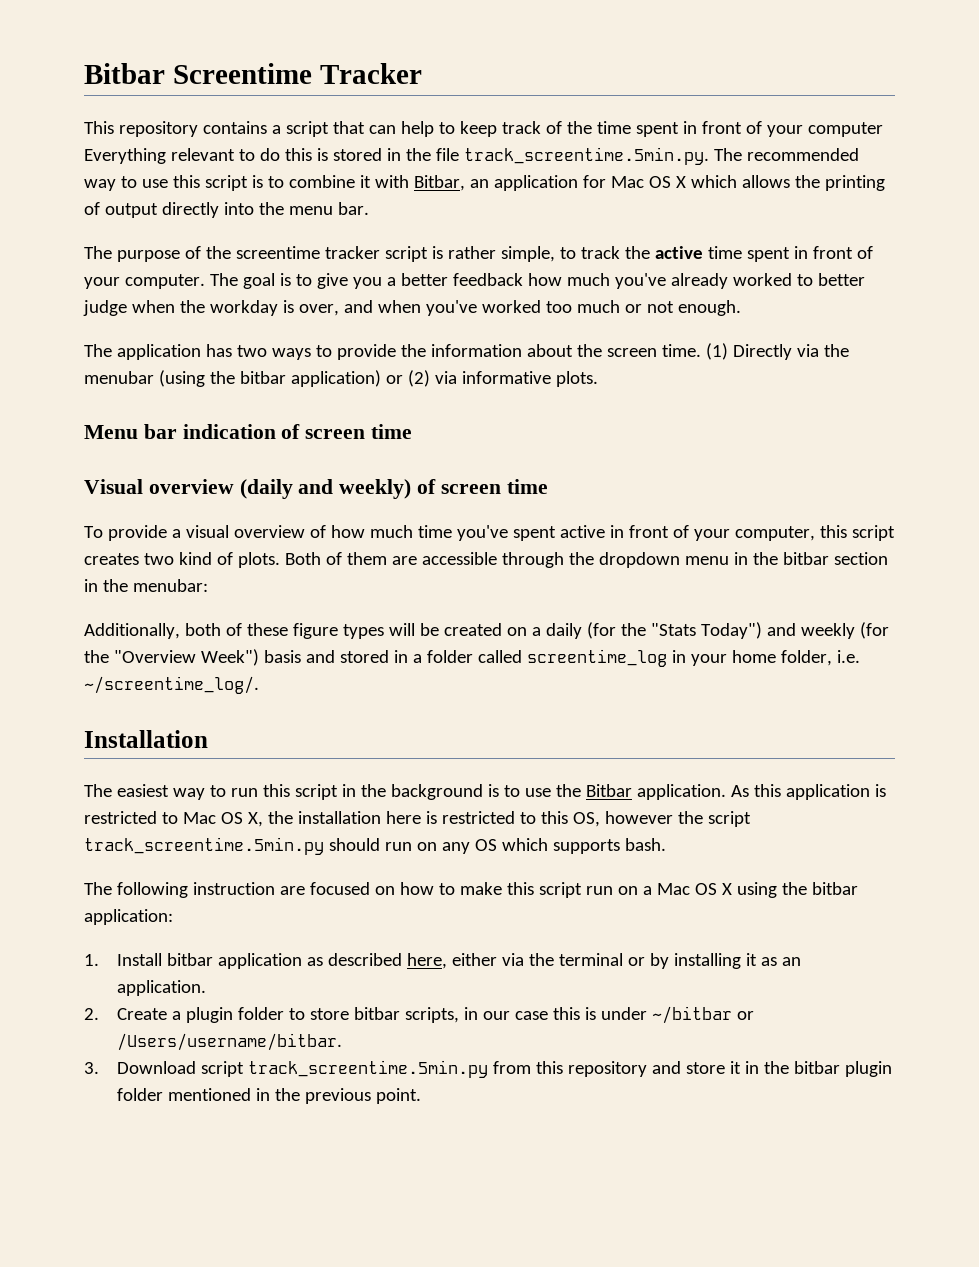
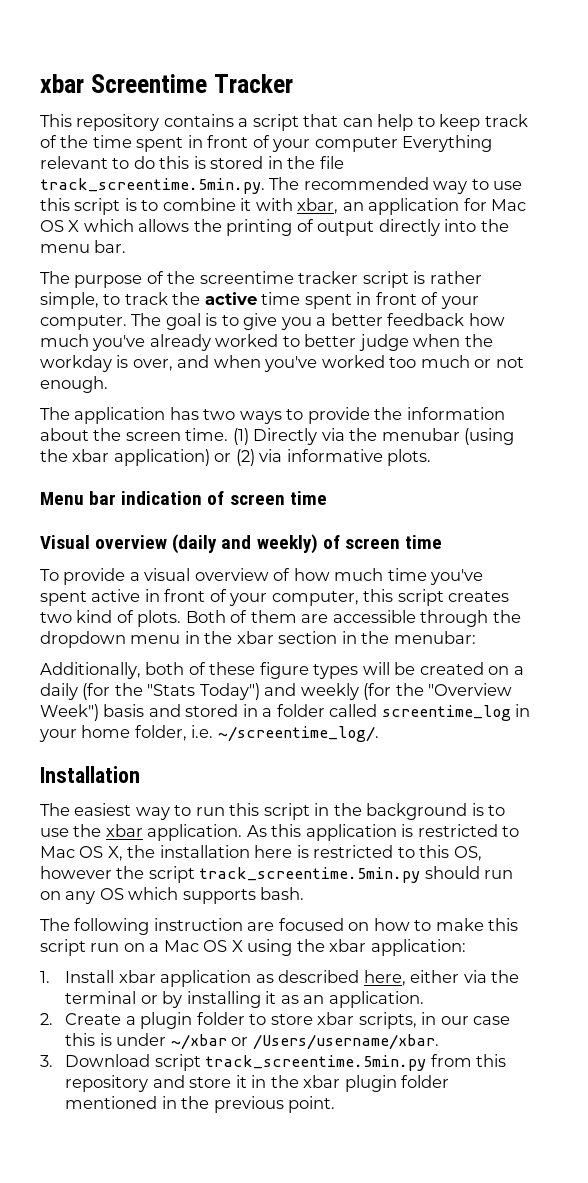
- Bitbar Screentime Tracker
+ xbar Screentime Tracker
- This repository contains a script that can help to keep track of the time spent in front of your computer Everything relevant to do this is stored in the file track_screentime.5min.py. The recommended way to use this script is to combine it with Bitbar, an application for Mac OS X which allows the printing of output directly into the menu bar.
+ This repository contains a script that can help to keep track of the time spent in front of your computer Everything relevant to do this is stored in the file track_screentime.5min.py. The recommended way to use this script is to combine it with xbar, an application for Mac OS X which allows the printing of output directly into the menu bar.
- (1) Directly via the menubar (using the bitbar application) or (2) via informative plots.
+ (1) Directly via the menubar (using the xbar application) or (2) via informative plots.
- Both of them are accessible through the dropdown menu in the bitbar section in the menubar:
+ Both of them are accessible through the dropdown menu in the xbar section in the menubar:
- The easiest way to run this script in the background is to use the Bitbar application.
+ The easiest way to run this script in the background is to use the xbar application.
- The following instruction are focused on how to make this script run on a Mac OS X using the bitbar application:
+ The following instruction are focused on how to make this script run on a Mac OS X using the xbar application:
- 1. Install bitbar application as described here, either via the terminal or by installing it as an application.
+ 1. Install xbar application as described here, either via the terminal or by installing it as an application.
- 2. Create a plugin folder to store bitbar scripts, in our case this is under ~/bitbar or /Users/username/bitbar.
+ 2. Create a plugin folder to store xbar scripts, in our case this is under ~/xbar or /Users/username/xbar.
- 3. Download script track_screentime.5min.py from this repository and store it in the bitbar plugin folder mentioned in the previous point.
+ 3. Download script track_screentime.5min.py from this repository and store it in the xbar plugin folder mentioned in the previous point.

